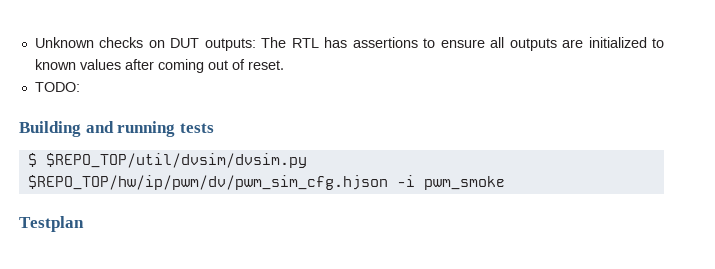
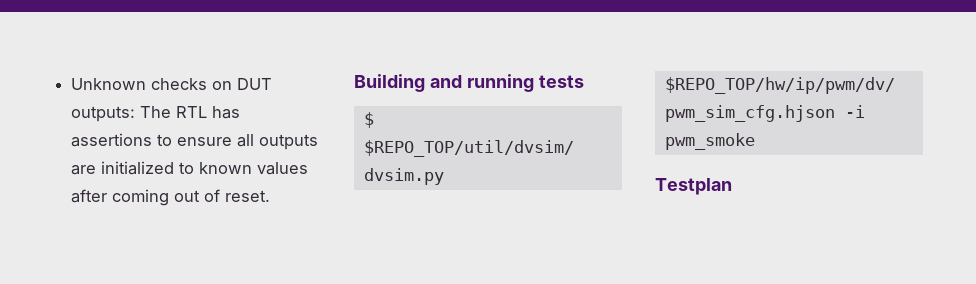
- TODO:

